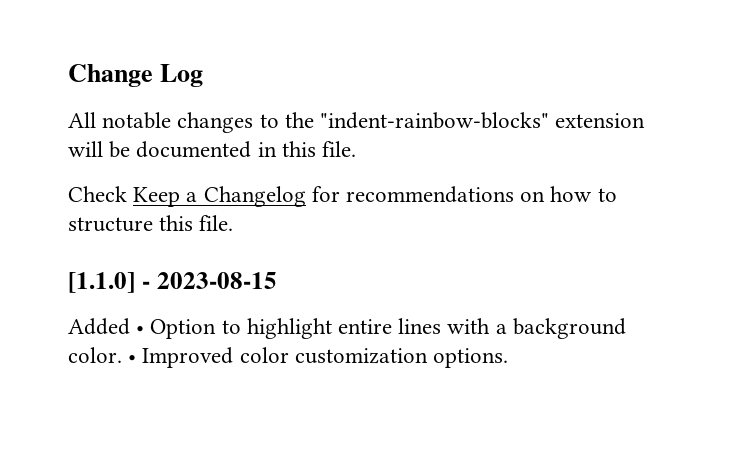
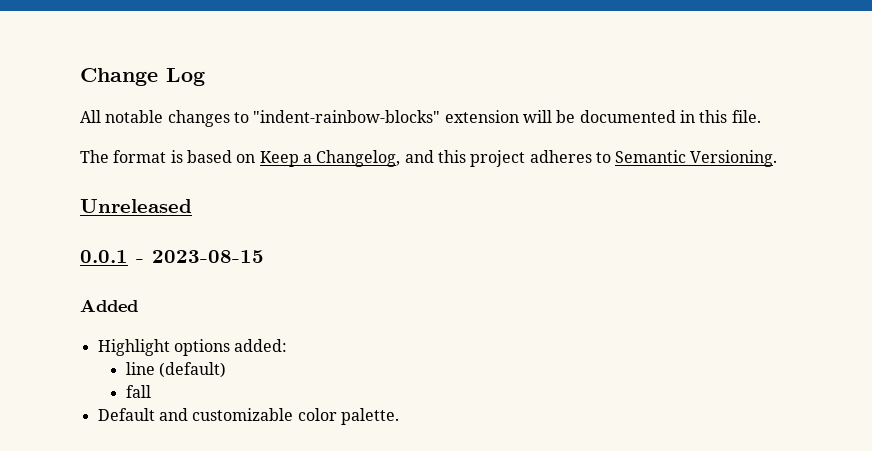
- All notable changes to the "indent-rainbow-blocks" extension will be documented in this file.
+ All notable changes to "indent-rainbow-blocks" extension will be documented in this file.
- Check Keep a Changelog for recommendations on how to structure this file.
- [1.1.0] - 2023-08-15
- Added • Option to highlight entire lines with a background color. • Improved color customization options.
+ The format is based on Keep a Changelog, and this project adheres to Semantic Versioning.
+ Unreleased
+ 0.0.1 - 2023-08-15
+ Added
+ Highlight options added:
+ line (default)
+ fall
+ Default and customizable color palette.

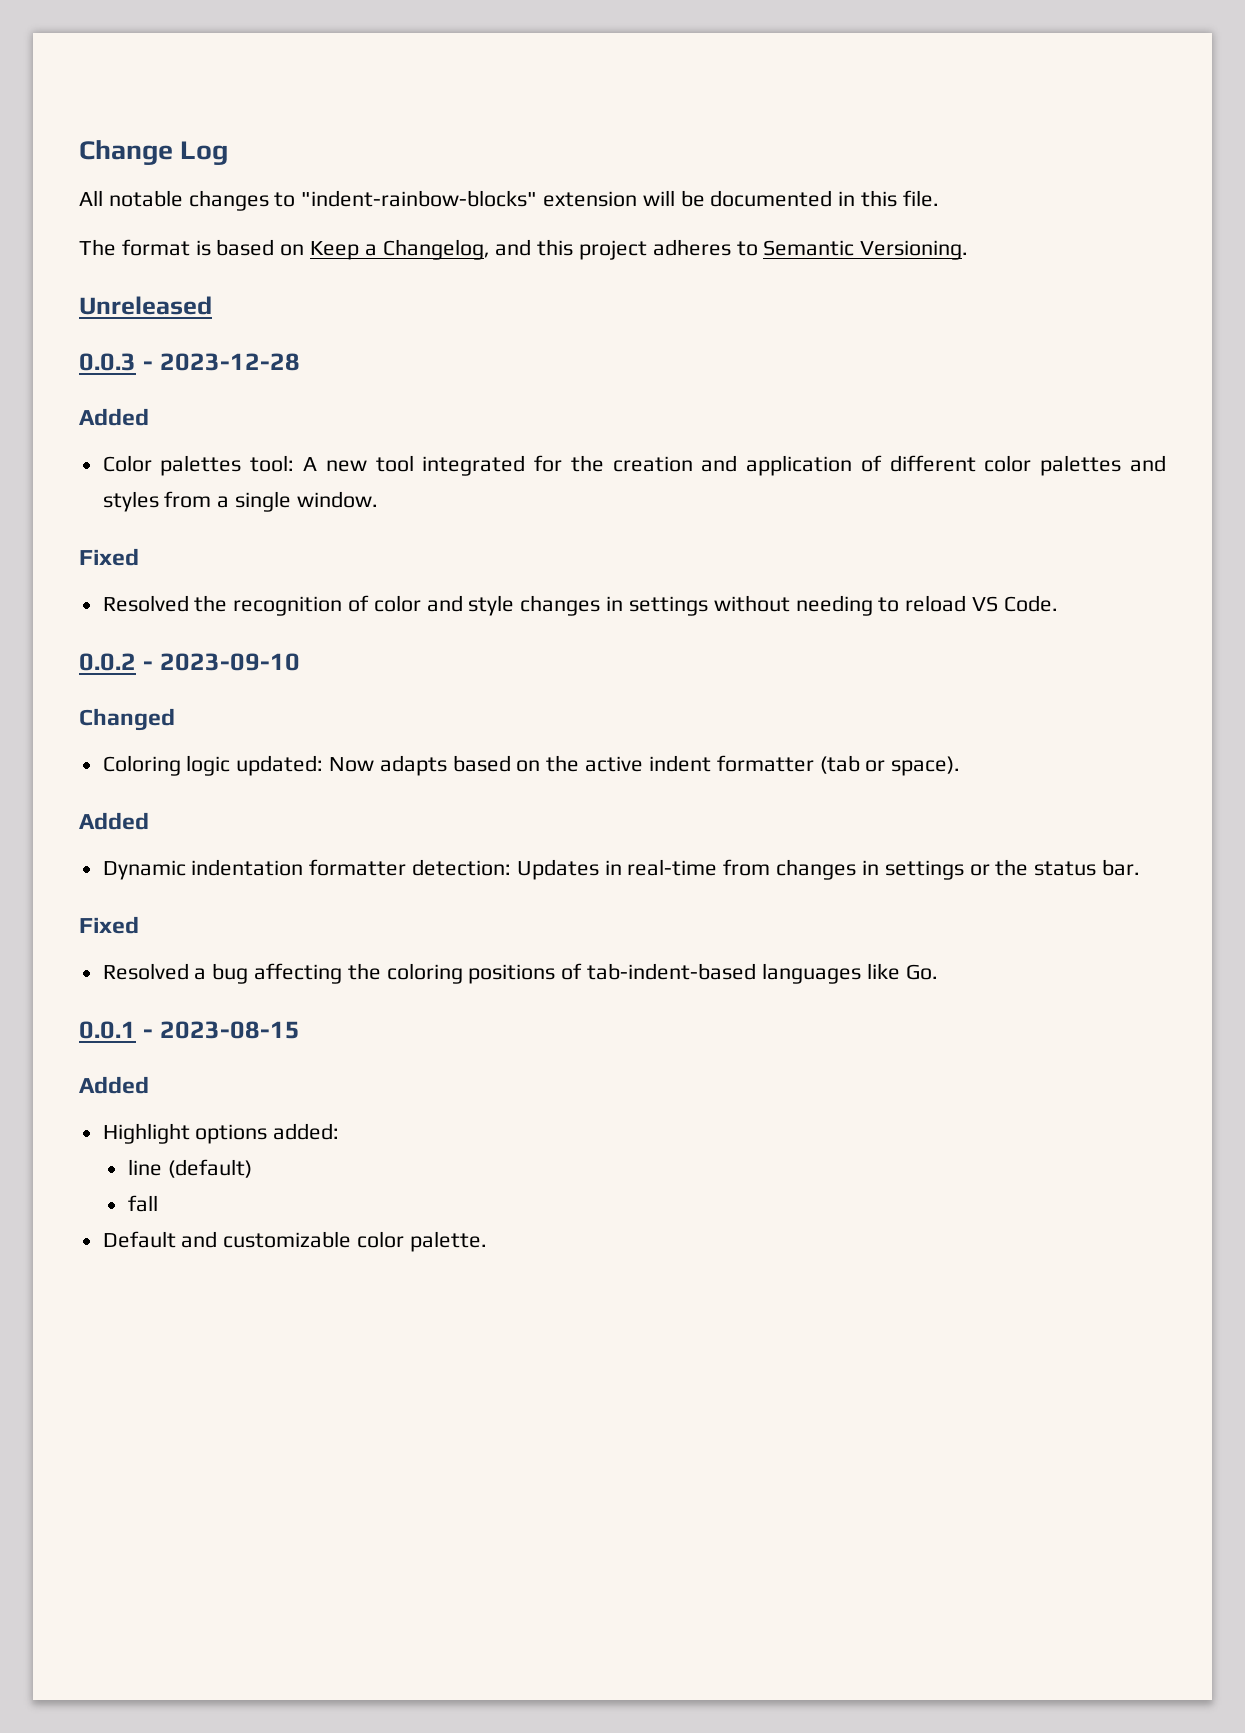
+ 0.0.3 - 2023-12-28
+ Added
+ Color palettes tool: A new tool integrated for the creation and application of different color palettes and styles from a single window.
+ Fixed
+ Resolved the recognition of color and style changes in settings without needing to reload VS Code.
+ 0.0.2 - 2023-09-10
+ Changed
+ Coloring logic updated: Now adapts based on the active indent formatter (tab or space).
+ Added
+ Dynamic indentation formatter detection: Updates in real-time from changes in settings or the status bar.
+ Fixed
+ Resolved a bug affecting the coloring positions of tab-indent-based languages like Go.

